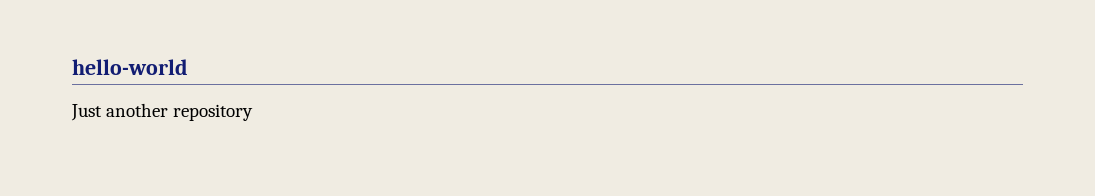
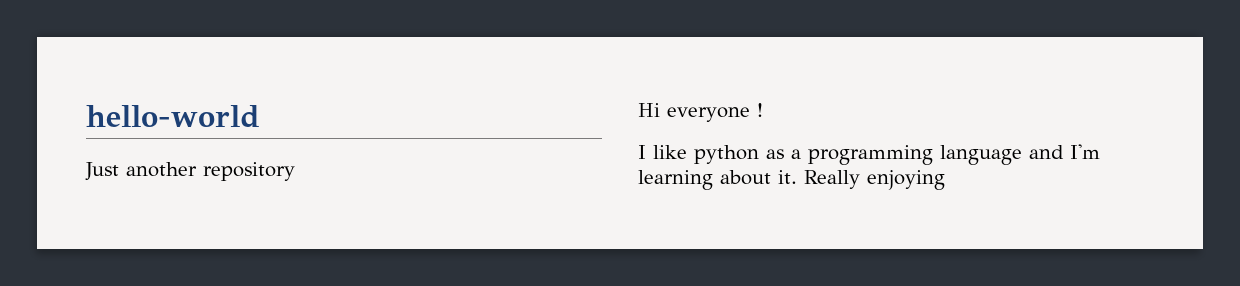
+ Hi everyone !
+ I like python as a programming language and I'm learning about it. Really enjoying

